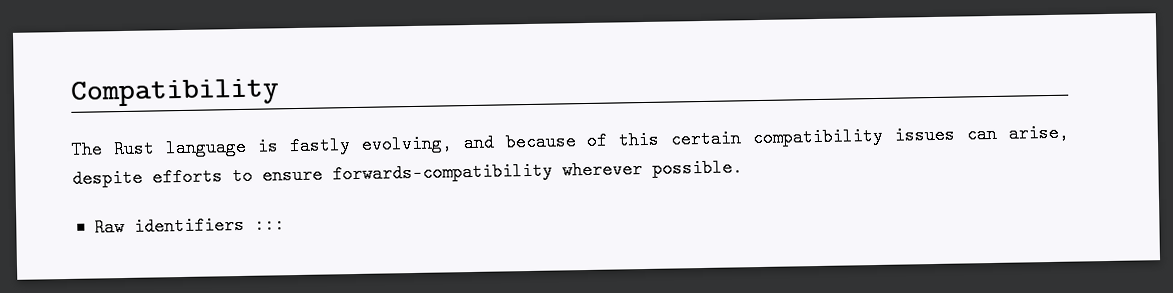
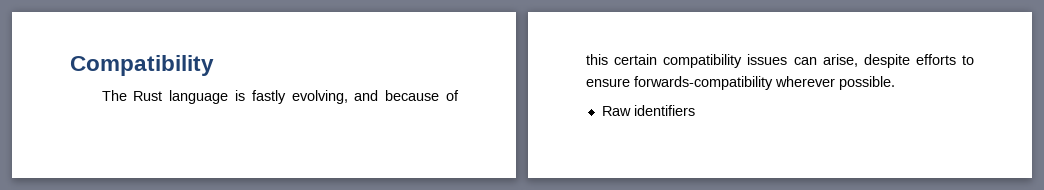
- Raw identifiers :::
+ Raw identifiers

